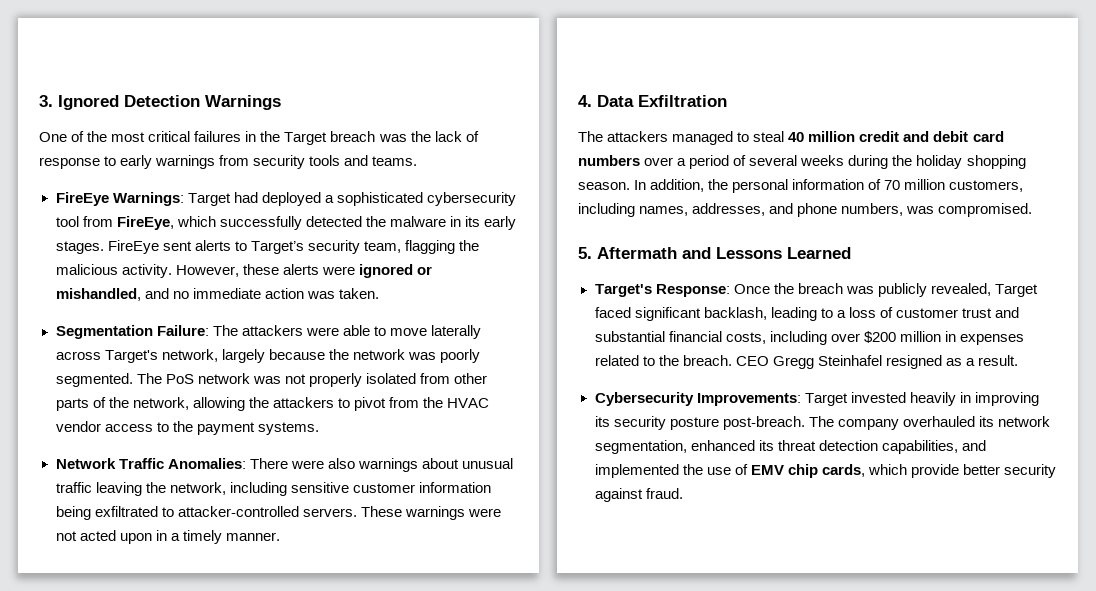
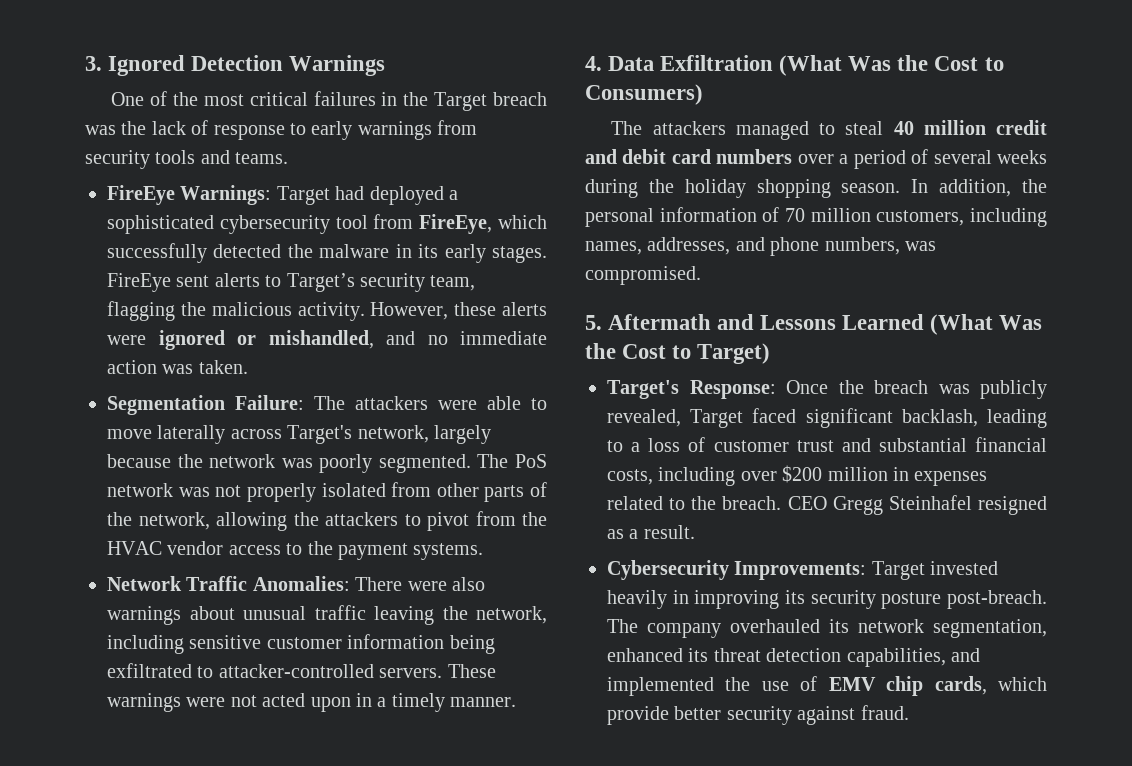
- 4. Data Exfiltration
+ 4. Data Exfiltration (What Was the Cost to Consumers)
- 5. Aftermath and Lessons Learned
+ 5. Aftermath and Lessons Learned (What Was the Cost to Target)

